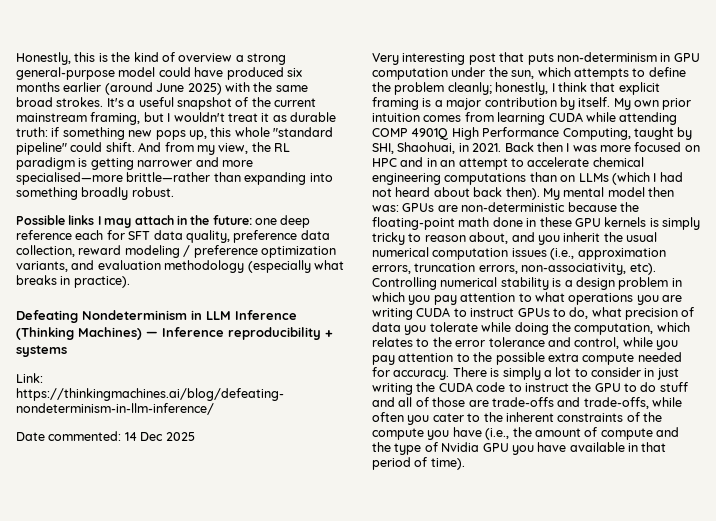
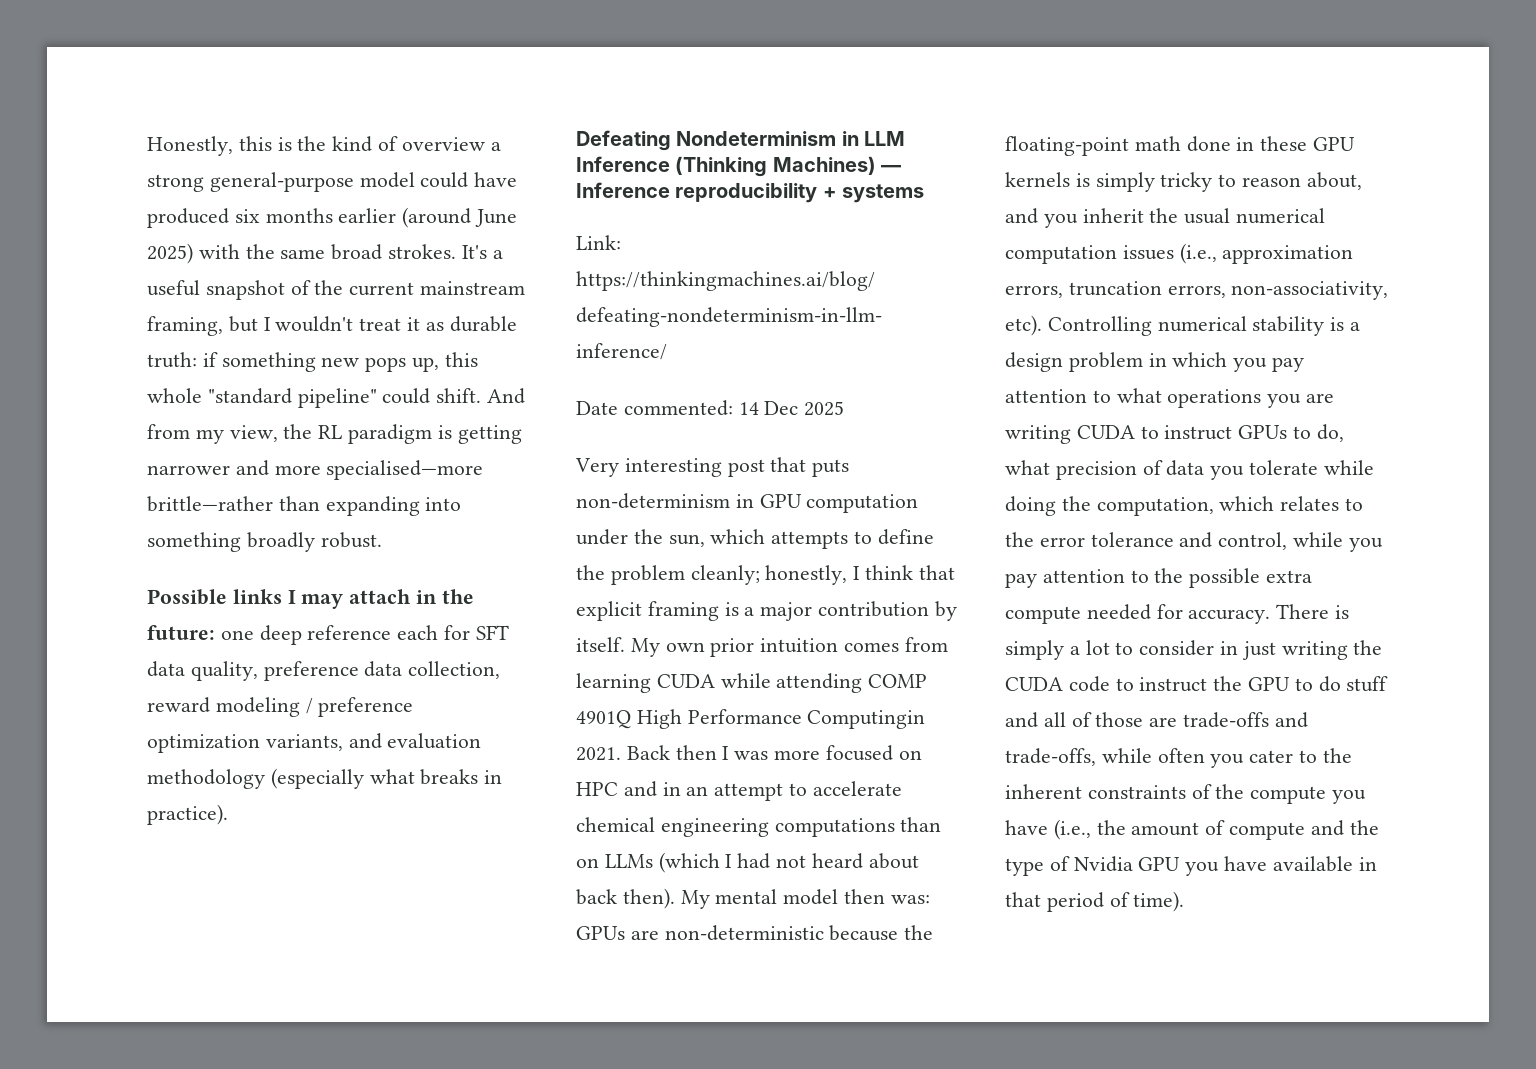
- My own prior intuition comes from learning CUDA while attending COMP 4901Q High Performance Computing, taught by SHI, Shaohuai, in 2021.
+ My own prior intuition comes from learning CUDA while attending COMP 4901Q High Performance Computingin 2021.

